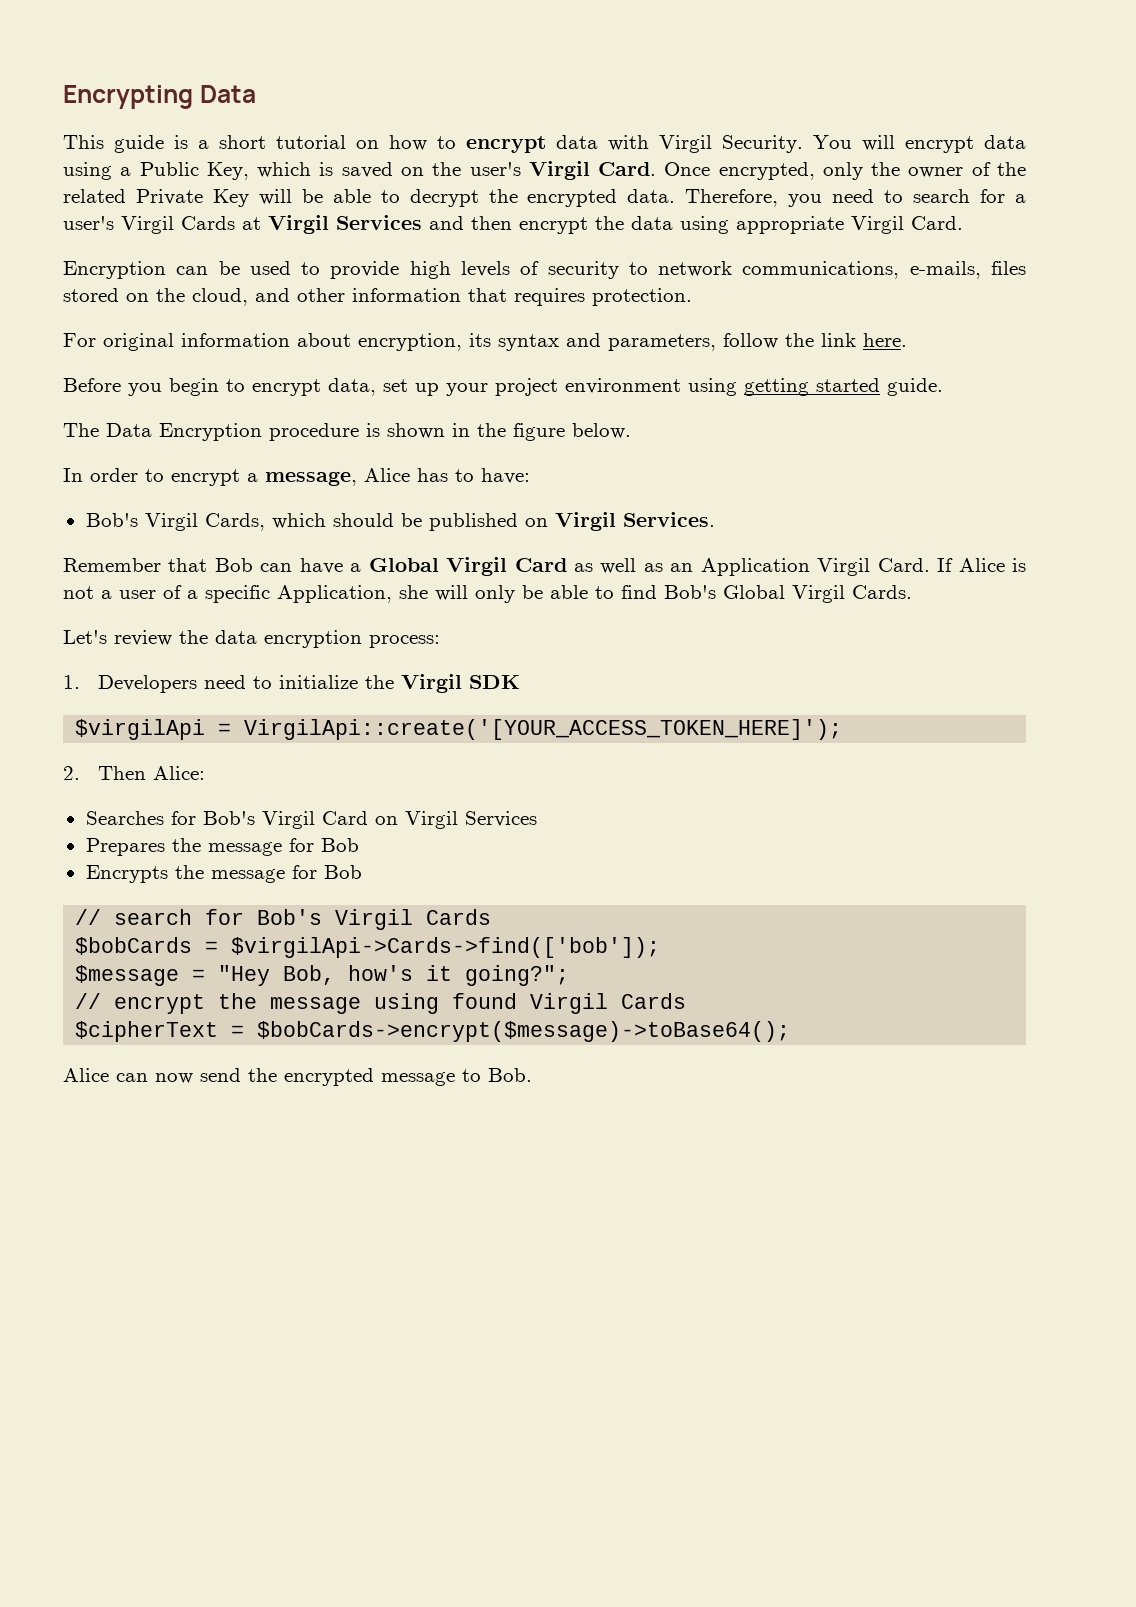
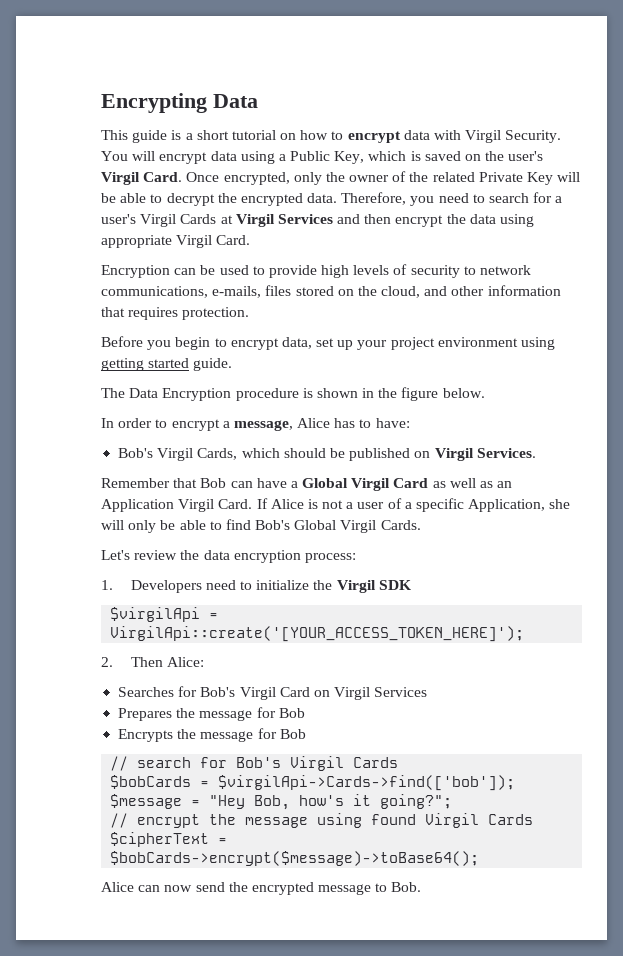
- For original information about encryption, its syntax and parameters, follow the link here.

